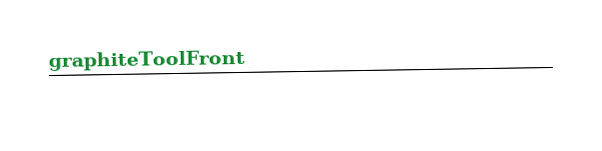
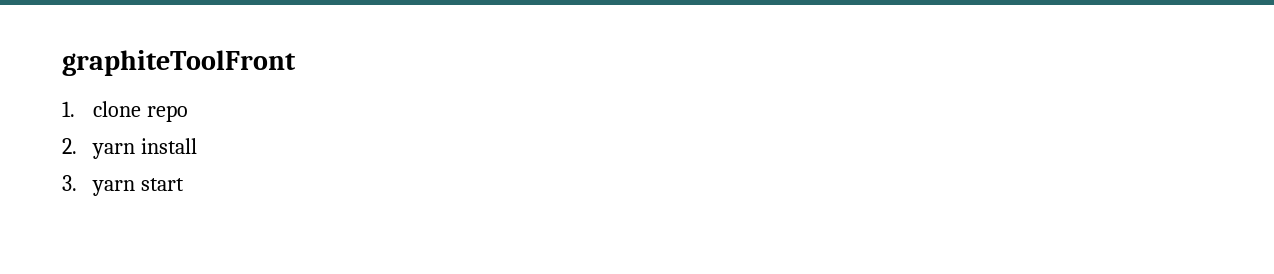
+ 1. clone repo
+ 2. yarn install
+ 3. yarn start

